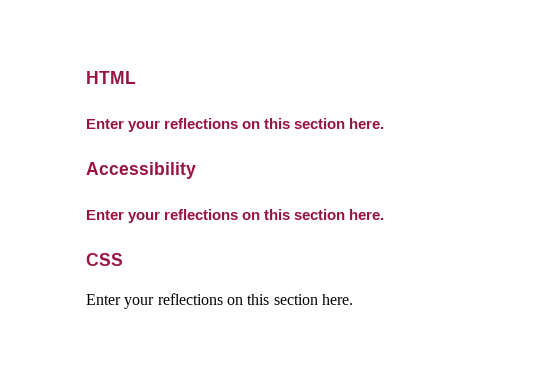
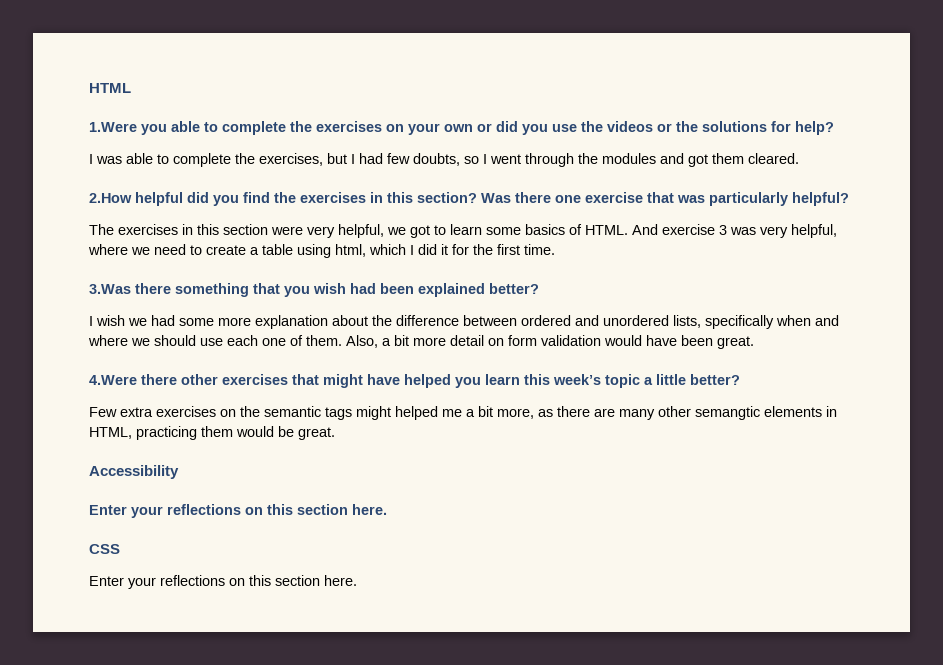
  HTML
- Enter your reflections on this section here.
+ 1.Were you able to complete the exercises on your own or did you use the videos or the solutions for help?
+ I was able to complete the exercises, but I had few doubts, so I went through the modules and got them cleared.
+ 2.How helpful did you find the exercises in this section? Was there one exercise that was particularly helpful?
+ The exercises in this section were very helpful, we got to learn some basics of HTML. And exercise 3 was very helpful, where we need to create a table using html, which I did it for the first time.
+ 3.Was there something that you wish had been explained better?
+ I wish we had some more explanation about the difference between ordered and unordered lists, specifically when and where we should use each one of them. Also, a bit more detail on form validation would have been great.
+ 4.Were there other exercises that might have helped you learn this week’s topic a little better?
+ Few extra exercises on the semantic tags might helped me a bit more, as there are many other semangtic elements in HTML, practicing them would be great.

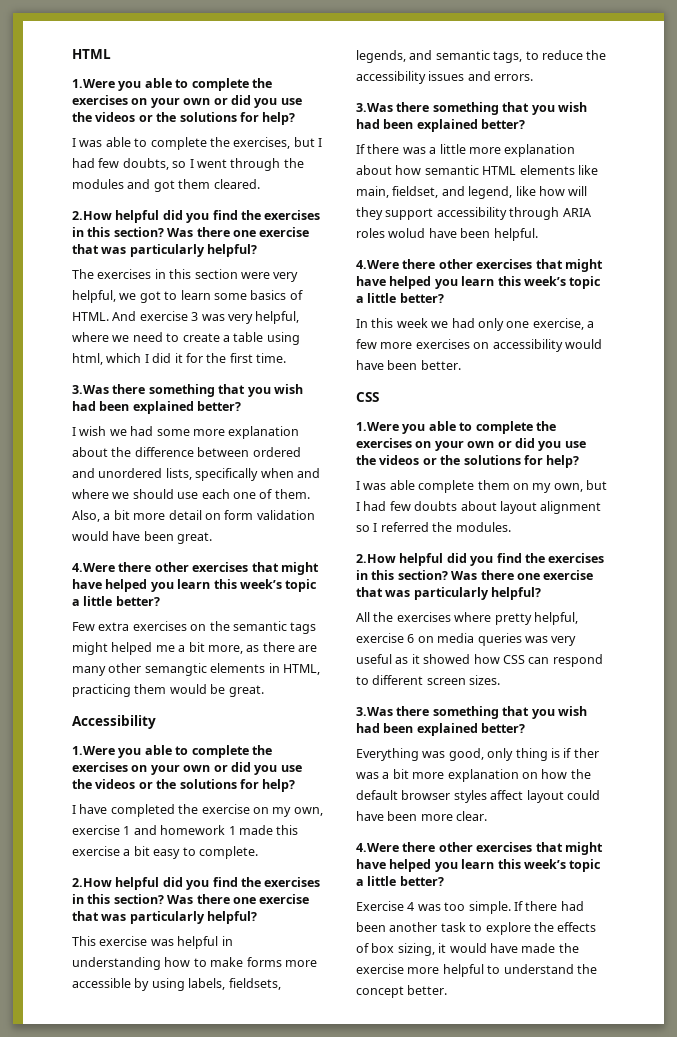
  Accessibility
- Enter your reflections on this section here.
+ 1.Were you able to complete the exercises on your own or did you use the videos or the solutions for help?
+ I have completed the exercise on my own, exercise 1 and homework 1 made this exercise a bit easy to complete.
+ 2.How helpful did you find the exercises in this section? Was there one exercise that was particularly helpful?
+ This exercise was helpful in understanding how to make forms more accessible by using labels, fieldsets, legends, and semantic tags, to reduce the accessibility issues and errors.
+ 3.Was there something that you wish had been explained better?
+ If there was a little more explanation about how semantic HTML elements like main, fieldset, and legend, like how will they support accessibility through ARIA roles wolud have been helpful.
+ 4.Were there other exercises that might have helped you learn this week’s topic a little better?
+ In this week we had only one exercise, a few more exercises on accessibility would have been better.
  CSS
- Enter your reflections on this section here.
+ 1.Were you able to complete the exercises on your own or did you use the videos or the solutions for help?
+ I was able complete them on my own, but I had few doubts about layout alignment so I referred the modules.
+ 2.How helpful did you find the exercises in this section? Was there one exercise that was particularly helpful?
+ All the exercises where pretty helpful, exercise 6 on media queries was very useful as it showed how CSS can respond to different screen sizes.
+ 3.Was there something that you wish had been explained better?
+ Everything was good, only thing is if ther was a bit more explanation on how the default browser styles affect layout could have been more clear.
+ 4.Were there other exercises that might have helped you learn this week’s topic a little better?
+ Exercise 4 was too simple. If there had been another task to explore the effects of box sizing, it would have made the exercise more helpful to understand the concept better.

